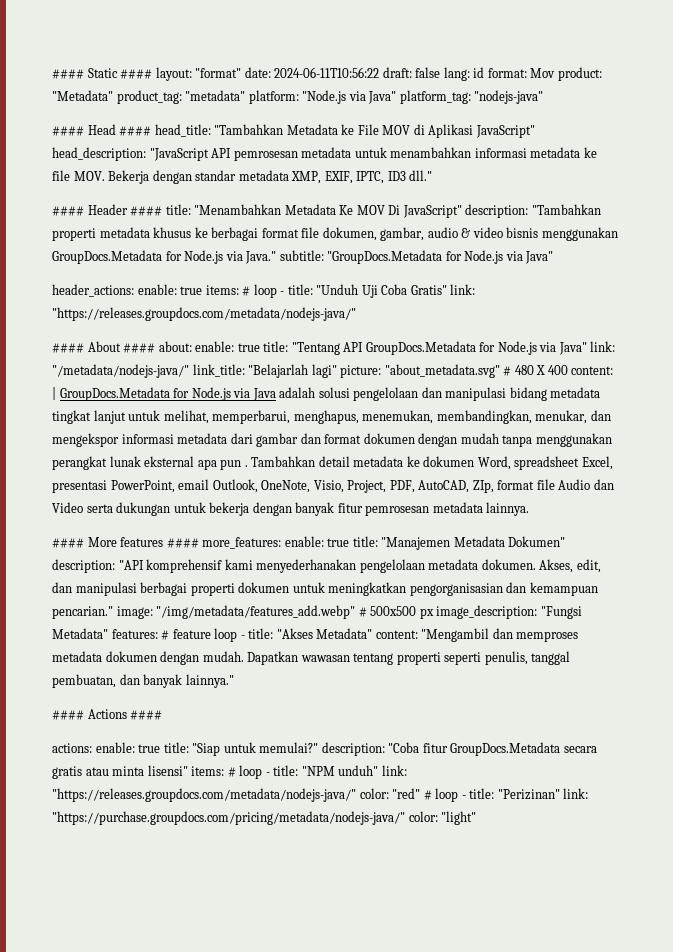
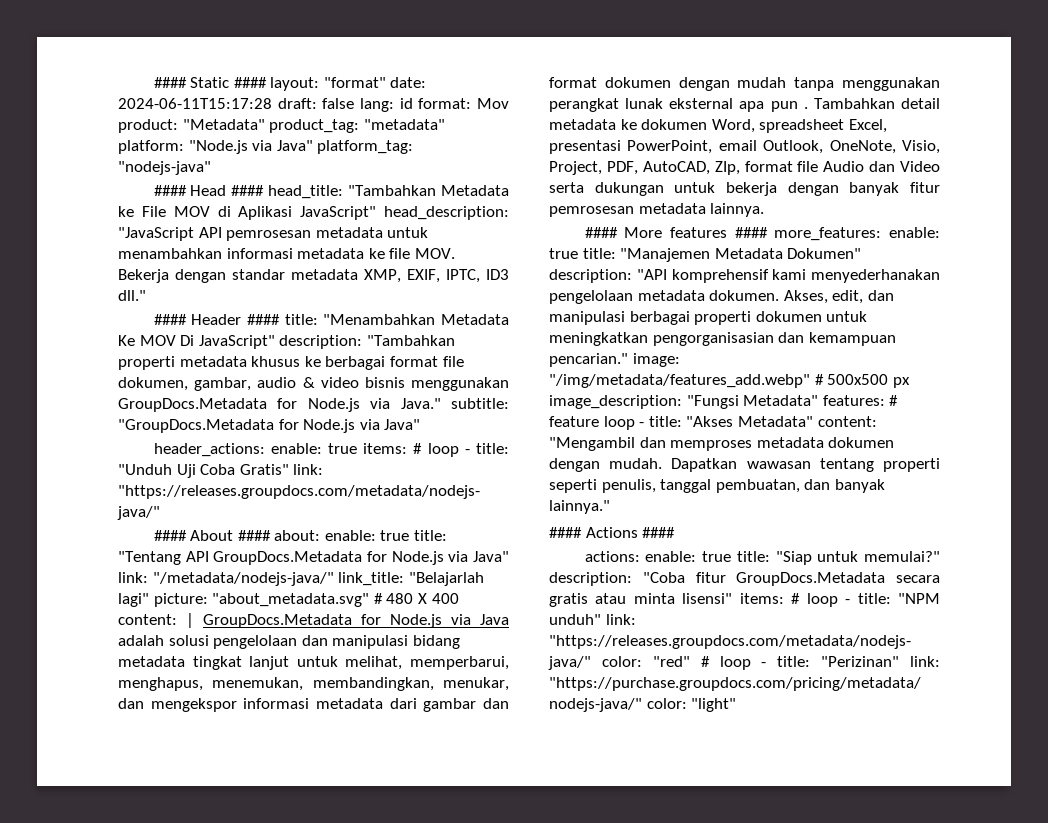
- #### Static #### layout: "format" date: 2024-06-11T10:56:22 draft: false lang: id format: Mov product: "Metadata" product_tag: "metadata" platform: "Node.js via Java" platform_tag: "nodejs-java"
+ #### Static #### layout: "format" date: 2024-06-11T15:17:28 draft: false lang: id format: Mov product: "Metadata" product_tag: "metadata" platform: "Node.js via Java" platform_tag: "nodejs-java"

